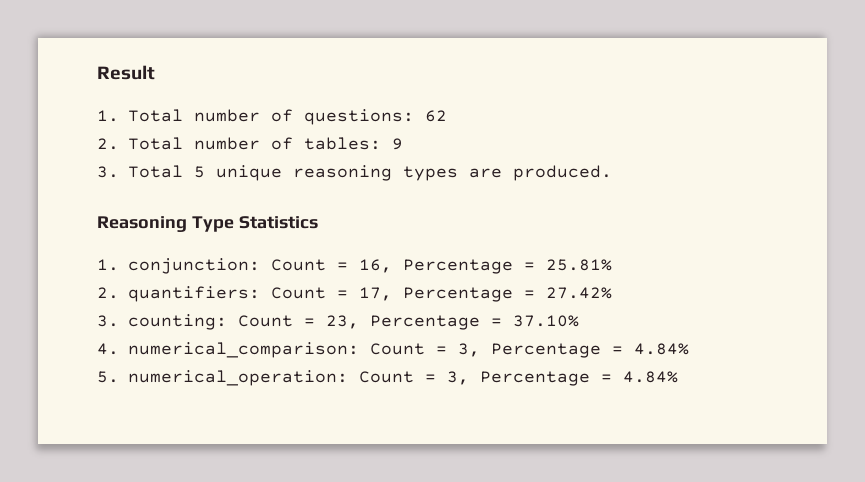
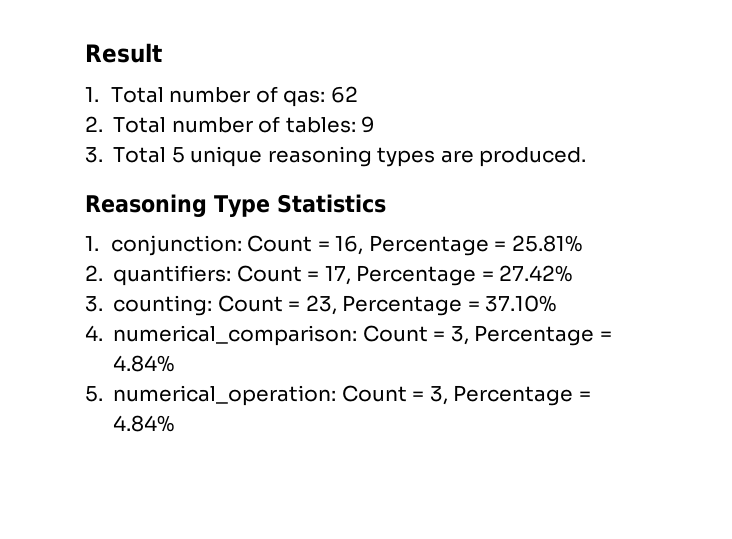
- 1. Total number of questions: 62
+ 1. Total number of qas: 62

